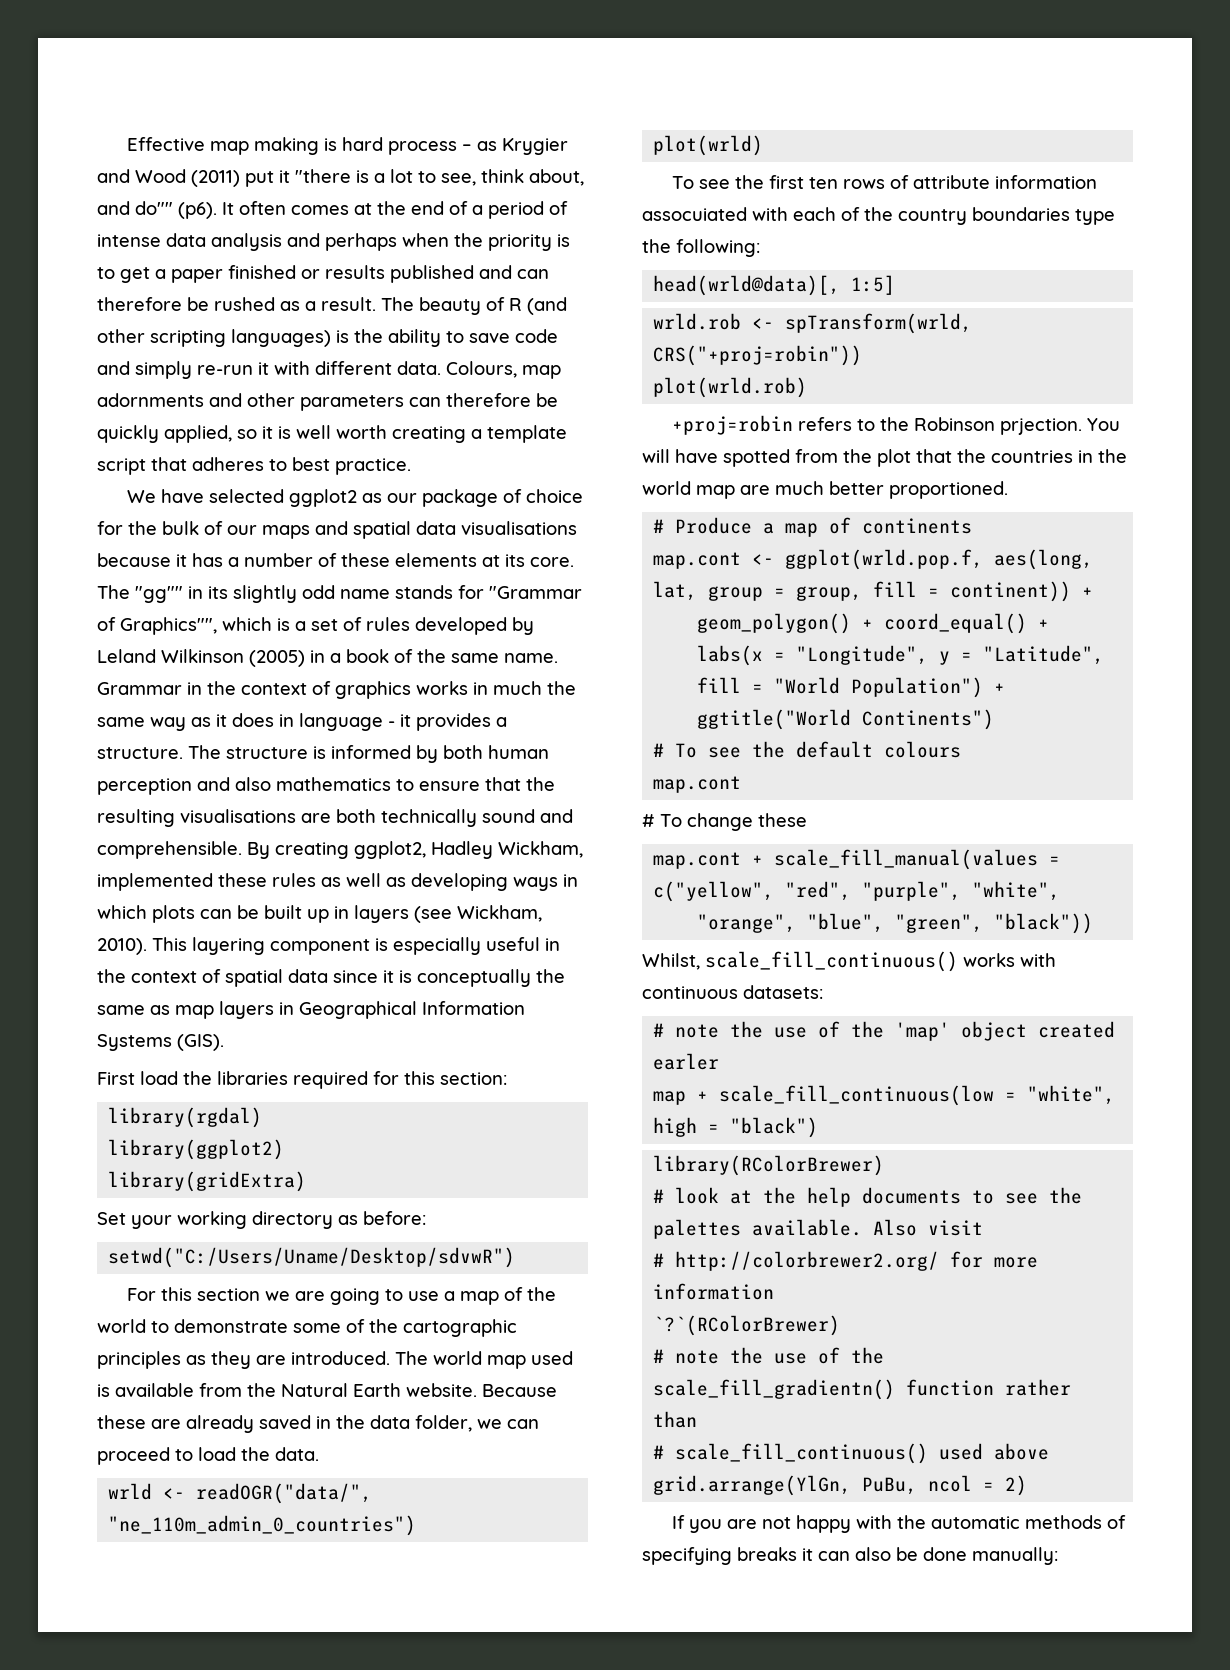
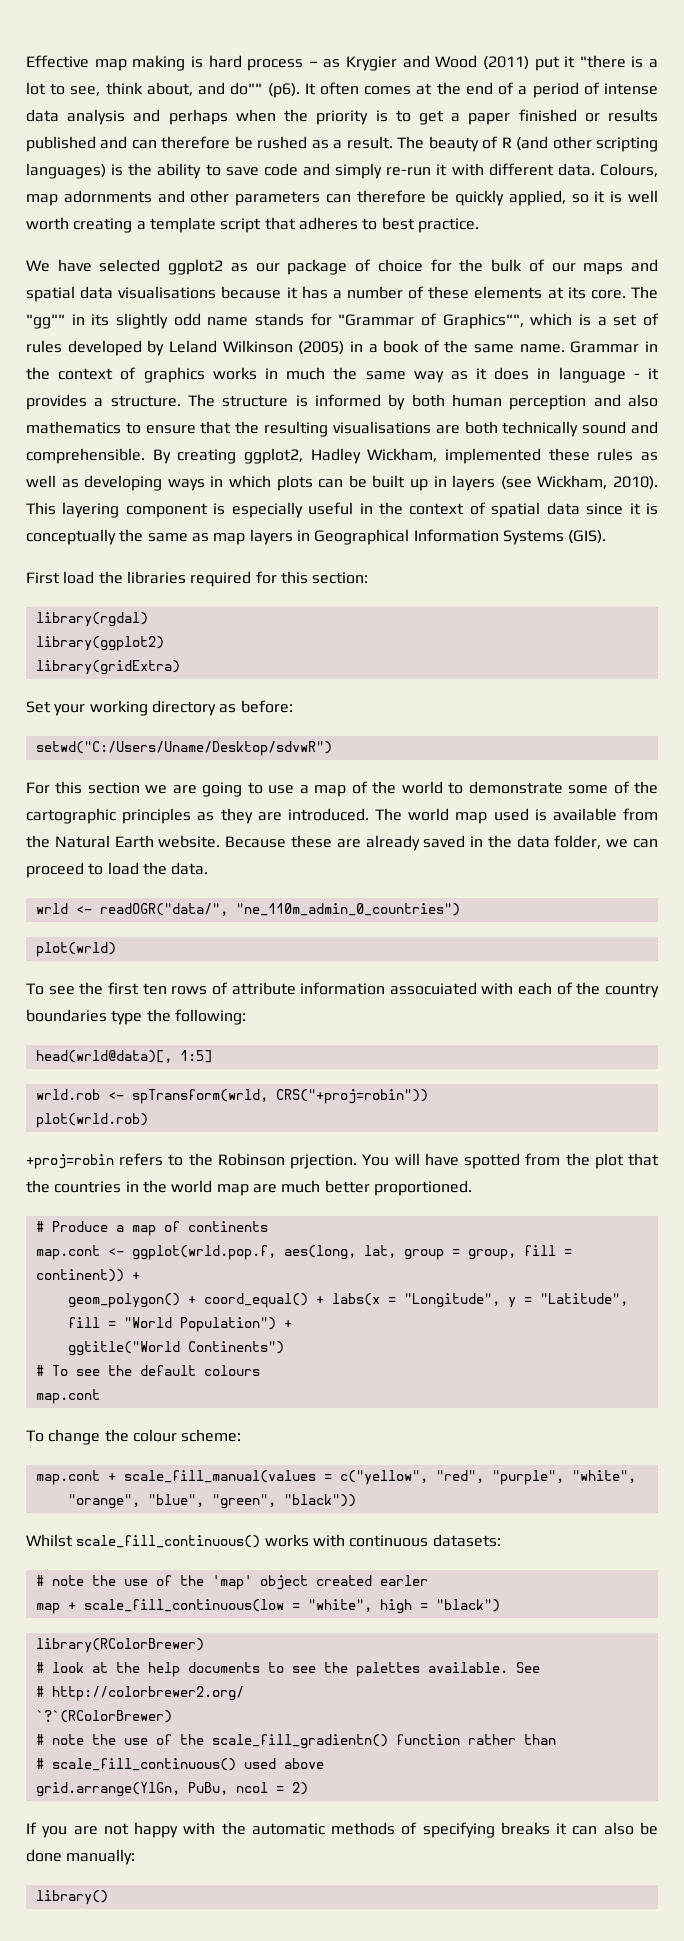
- # To change these
+ To change the colour scheme:
- Whilst, scale_fill_continuous() works with continuous datasets:
+ Whilst scale_fill_continuous() works with continuous datasets:
- Also visit
+ See
- # http://colorbrewer2.org/ for more information
+ # http://colorbrewer2.org/
+ library()

